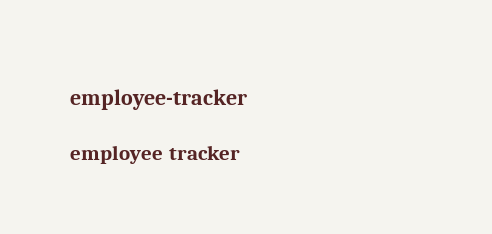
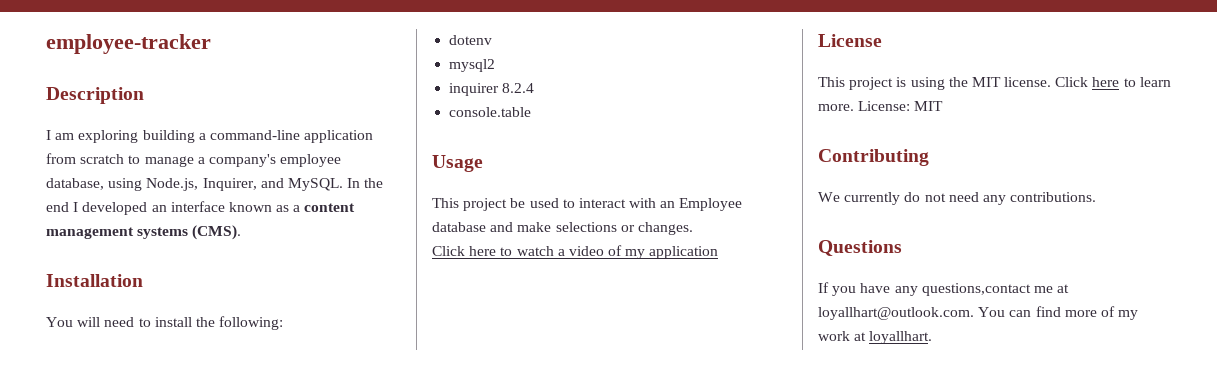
- employee tracker
+ Description
+ I am exploring building a command-line application from scratch to manage a company's employee database, using Node.js, Inquirer, and MySQL. In the end I developed an interface known as a content management systems (CMS).
+ Installation
+ You will need to install the following:
+ dotenv
+ mysql2
+ inquirer 8.2.4
+ console.table
+ Usage
+ This project be used to interact with an Employee database and make selections or changes.
+ Click here to watch a video of my application
+ License
+ This project is using the MIT license. Click here to learn more. License: MIT
+ Contributing
+ We currently do not need any contributions.
+ Questions
+ If you have any questions,contact me at loyallhart@outlook.com. You can find more of my work at loyallhart.

